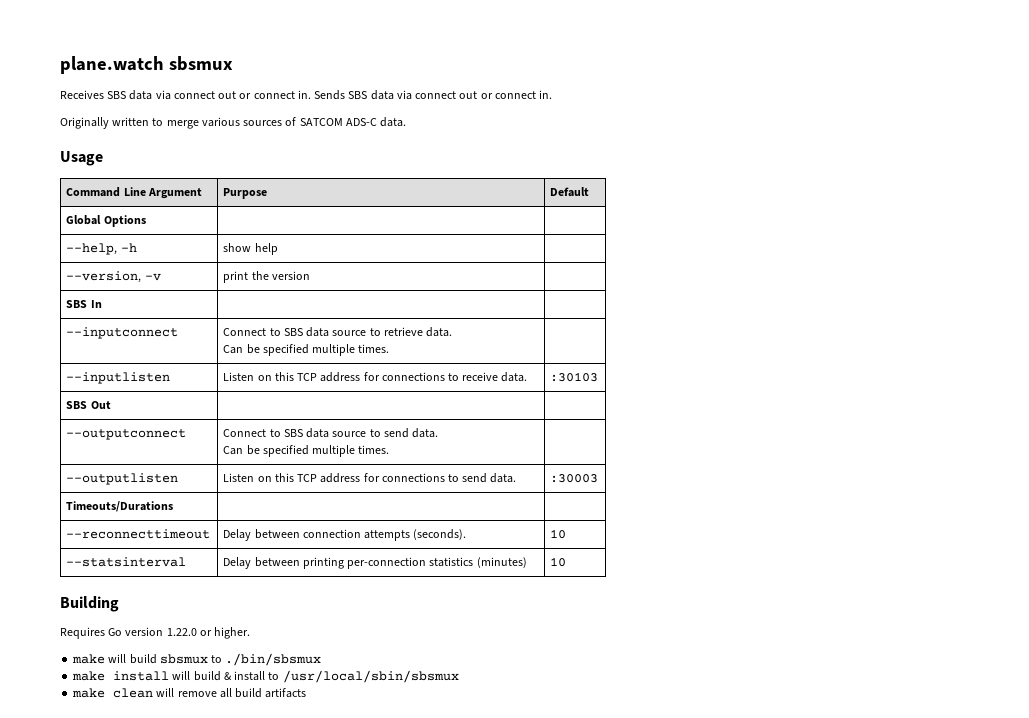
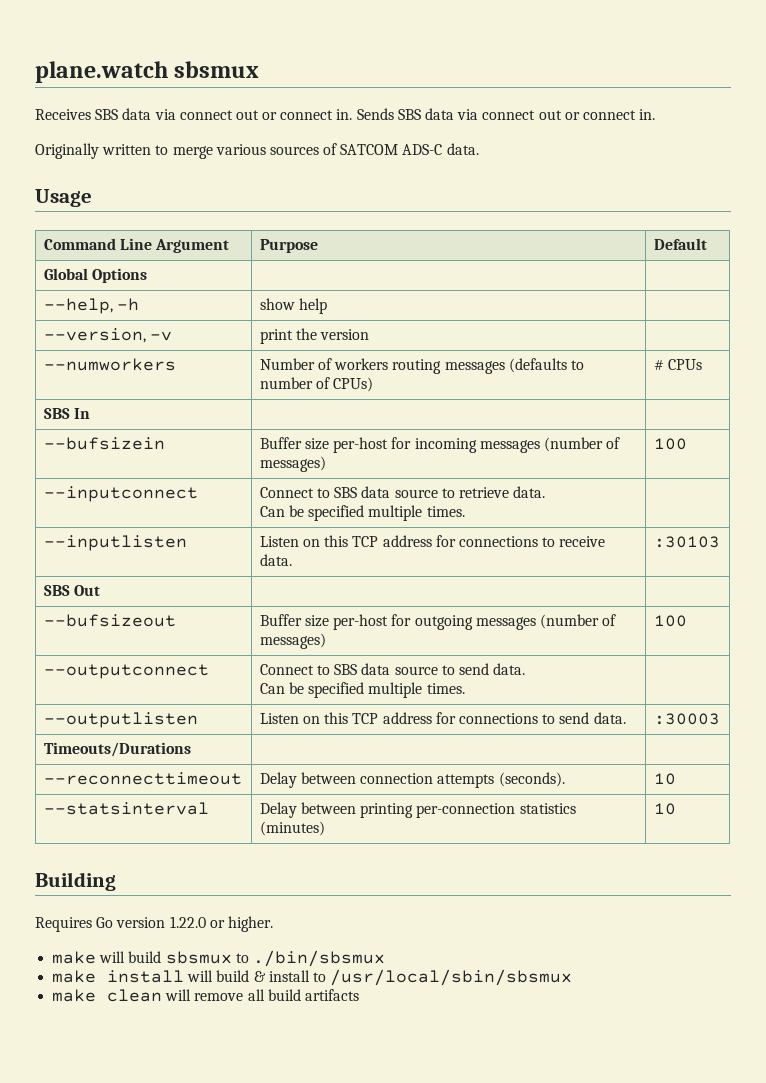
+ --numworkers | Number of workers routing messages (defaults to number of CPUs) | # CPUs
  SBS In | |
+ --bufsizein | Buffer size per-host for incoming messages (number of messages) | 100
+ --bufsizeout | Buffer size per-host for outgoing messages (number of messages) | 100

